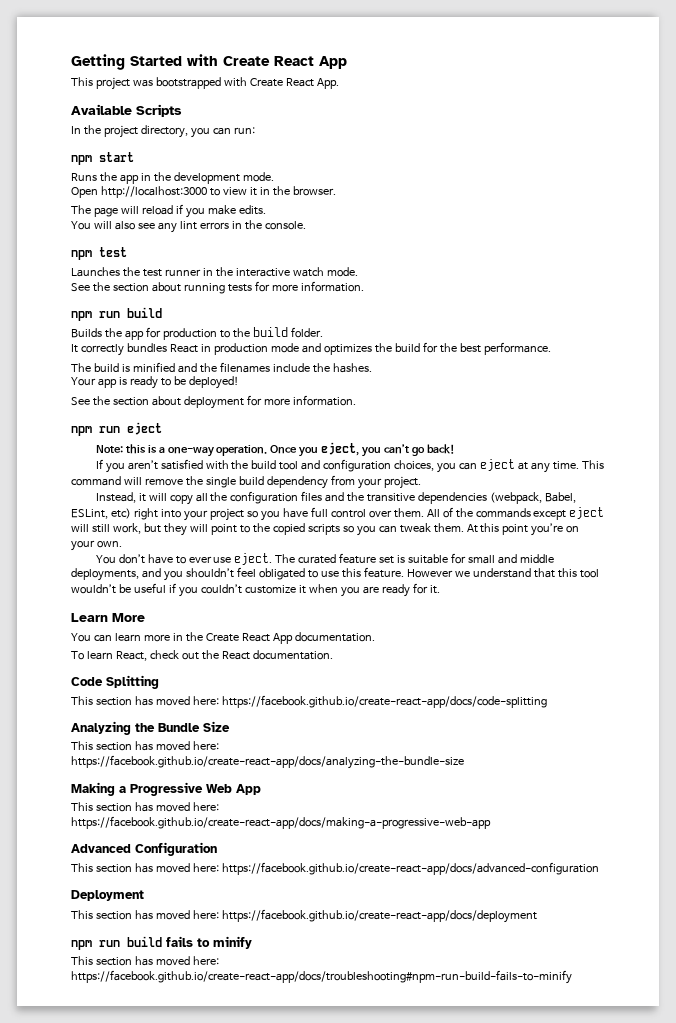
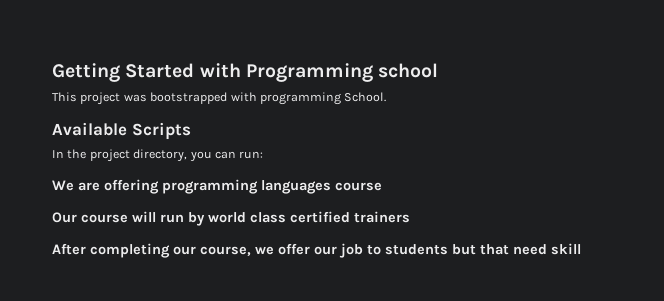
- Getting Started with Create React App
+ Getting Started with Programming school
- This project was bootstrapped with Create React App.
+ This project was bootstrapped with programming School.
- npm start
- Runs the app in the development mode.
- Open http://localhost:3000 to view it in the browser.
- The page will reload if you make edits.
- You will also see any lint errors in the console.
- npm test
- Launches the test runner in the interactive watch mode.
- See the section about running tests for more information.
- npm run build
- Builds the app for production to the build folder.
- It correctly bundles React in production mode and optimizes the build for the best performance.
- The build is minified and the filenames include the hashes.
- Your app is ready to be deployed!
- See the section about deployment for more information.
- npm run eject
- Note: this is a one-way operation. Once you eject, you can’t go back!
- If you aren’t satisfied with the build tool and configuration choices, you can eject at any time. This command will remove the single build dependency from your project.
- Instead, it will copy all the configuration files and the transitive dependencies (webpack, Babel, ESLint, etc) right into your project so you have full control over them. All of the commands except eject will still work, but they will point to the copied scripts so you can tweak them. At this point you’re on your own.
- You don’t have to ever use eject. The curated feature set is suitable for small and middle deployments, and you shouldn’t feel obligated to use this feature. However we understand that this tool wouldn’t be useful if you couldn’t customize it when you are ready for it.
- Learn More
- You can learn more in the Create React App documentation.
- To learn React, check out the React documentation.
- Code Splitting
- This section has moved here: https://facebook.github.io/create-react-app/docs/code-splitting
- Analyzing the Bundle Size
- This section has moved here: https://facebook.github.io/create-react-app/docs/analyzing-the-bundle-size
- Making a Progressive Web App
- This section has moved here: https://facebook.github.io/create-react-app/docs/making-a-progressive-web-app
- Advanced Configuration
- This section has moved here: https://facebook.github.io/create-react-app/docs/advanced-configuration
- Deployment
- This section has moved here: https://facebook.github.io/create-react-app/docs/deployment
- npm run build fails to minify
- This section has moved here: https://facebook.github.io/create-react-app/docs/troubleshooting#npm-run-build-fails-to-minify
+ We are offering programming languages course
+ Our course will run by world class certified trainers
+ After completing our course, we offer our job to students but that need skill

